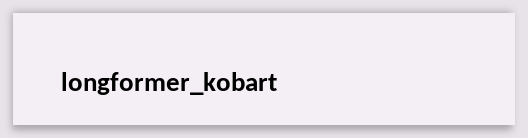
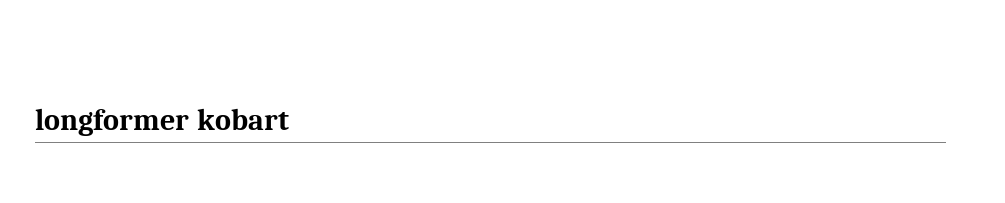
- longformer_kobart
+ longformer kobart

